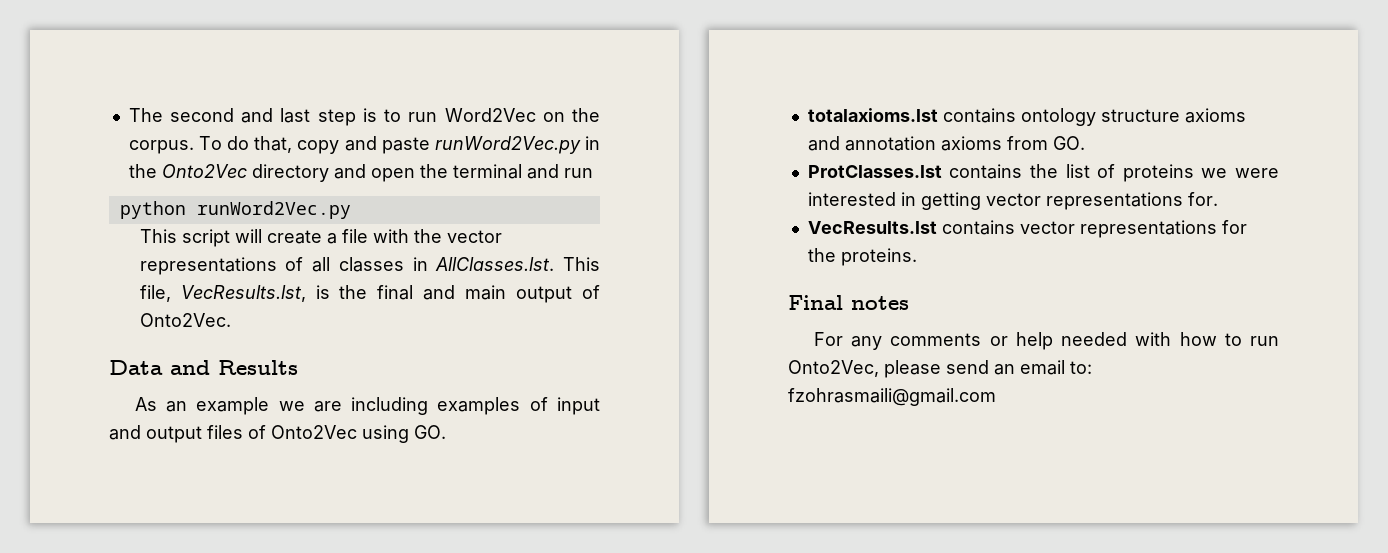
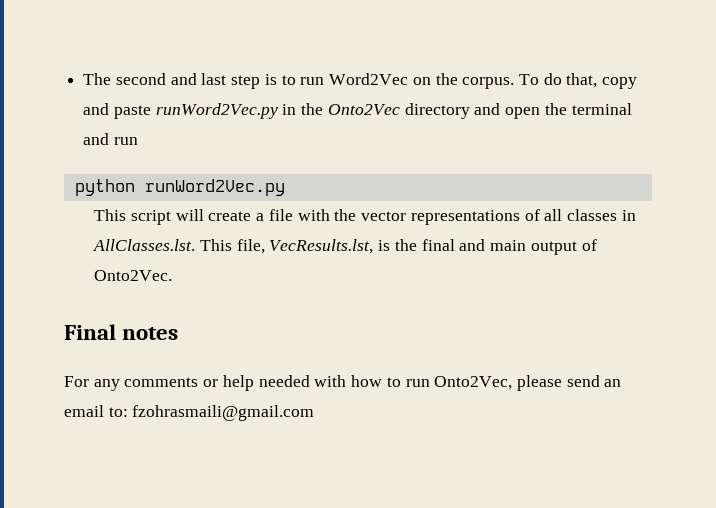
- Data and Results
- As an example we are including examples of input and output files of Onto2Vec using GO.
- totalaxioms.lst contains ontology structure axioms and annotation axioms from GO.
- ProtClasses.lst contains the list of proteins we were interested in getting vector representations for.
- VecResults.lst contains vector representations for the proteins.

